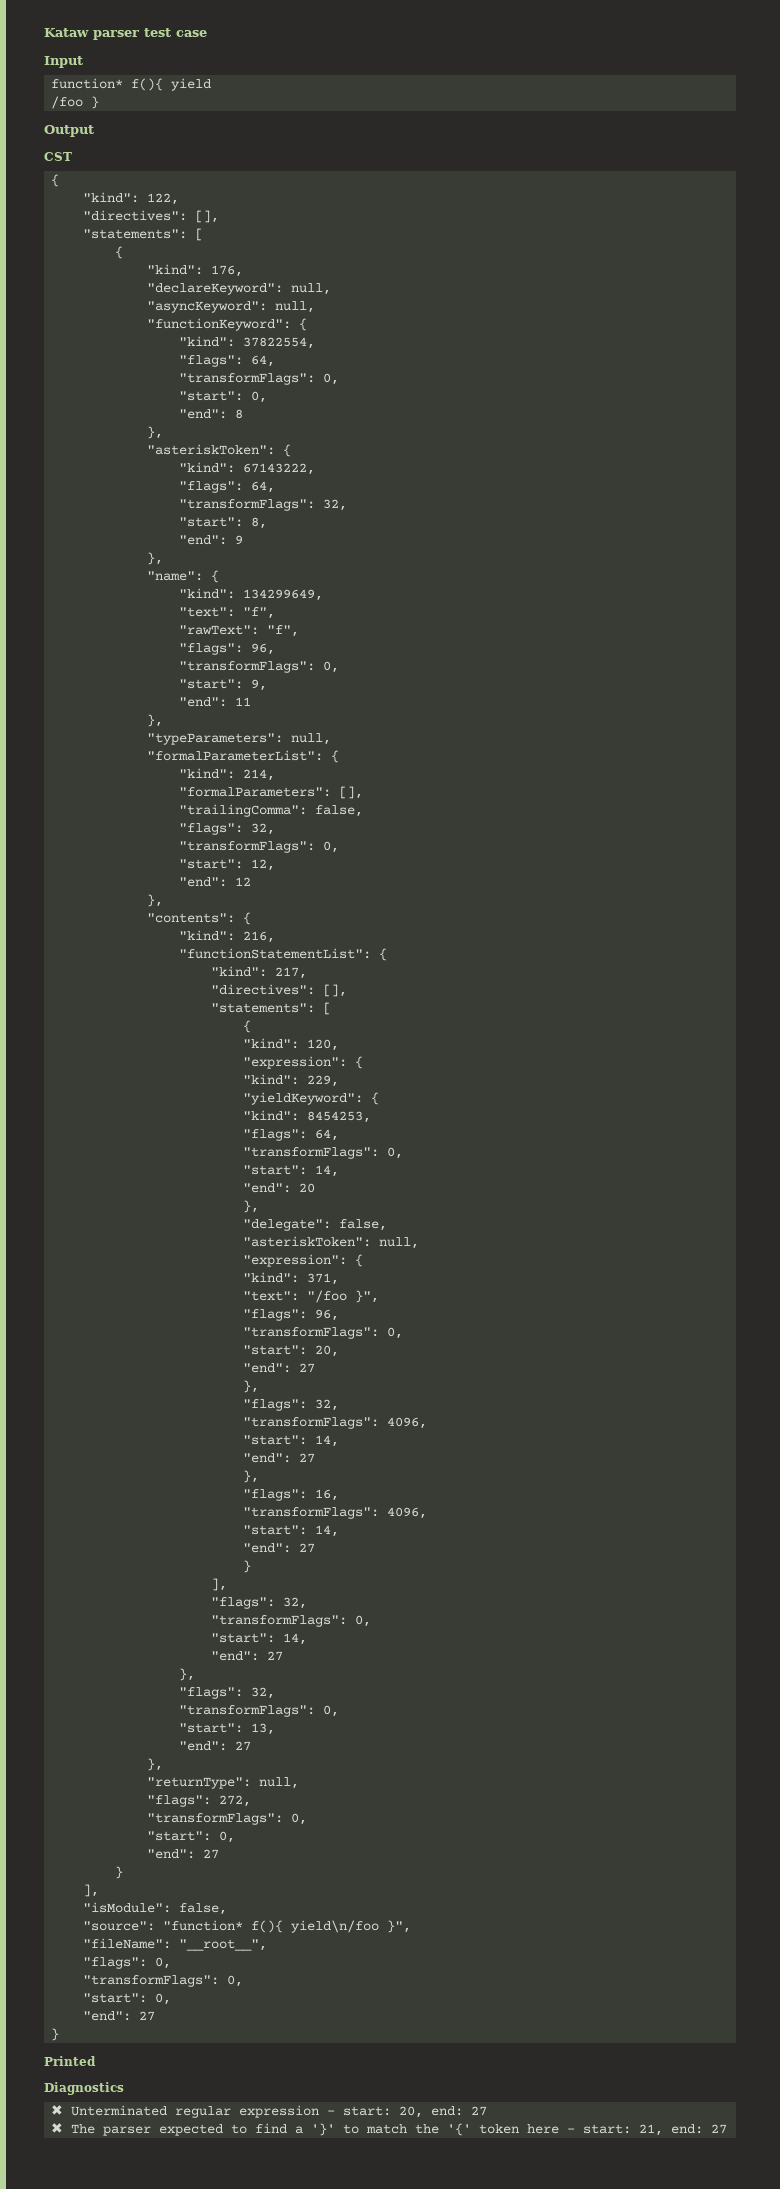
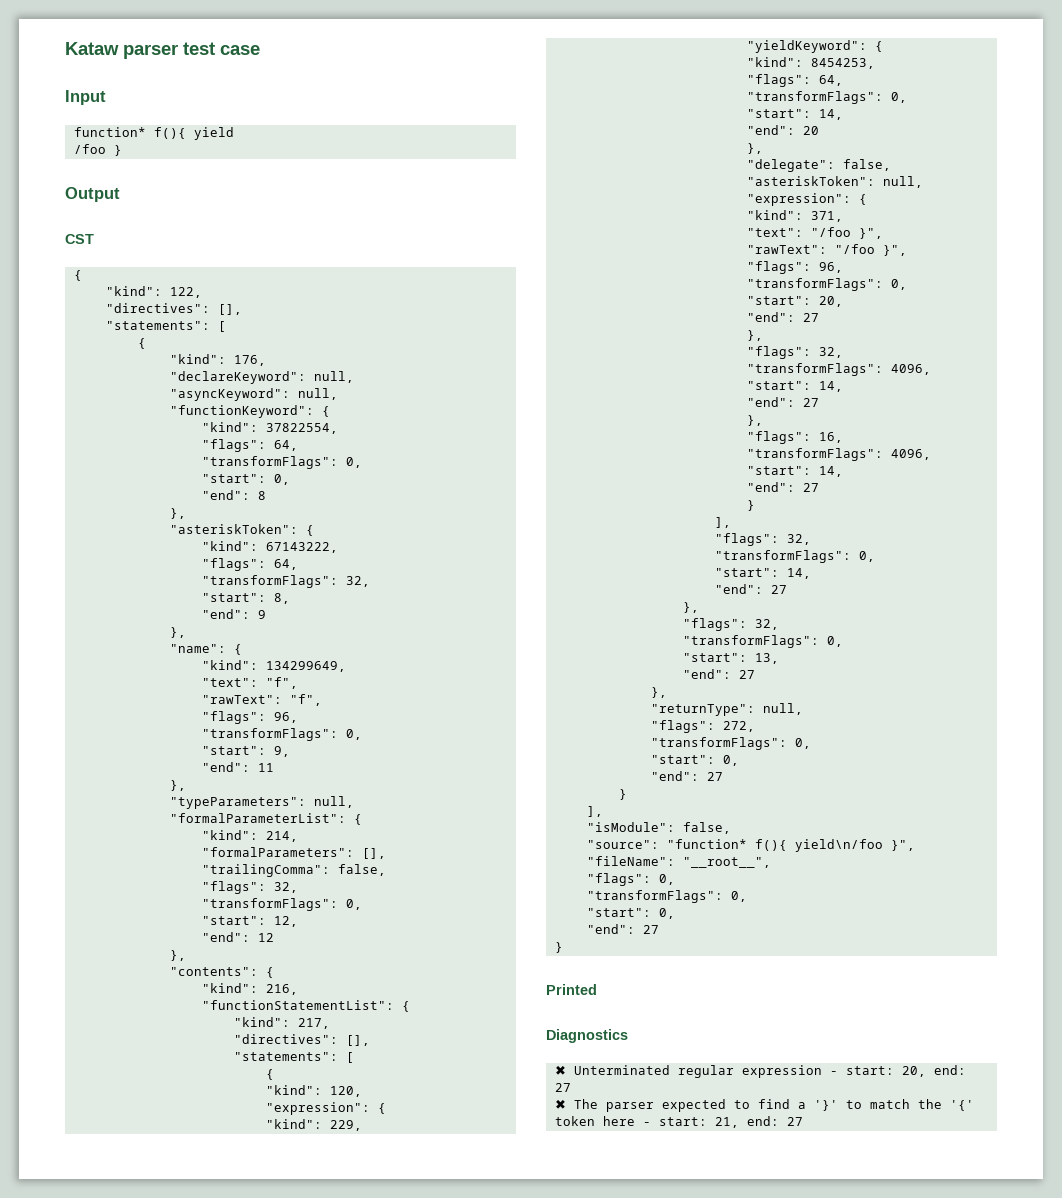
+ "rawText": "/foo }",

